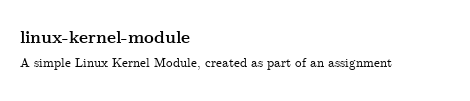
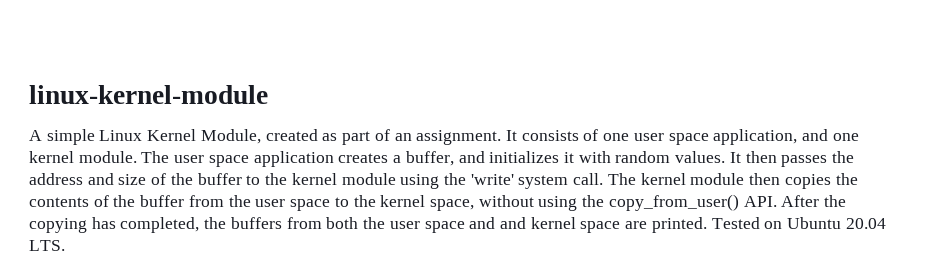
- A simple Linux Kernel Module, created as part of an assignment
+ A simple Linux Kernel Module, created as part of an assignment. It consists of one user space application, and one kernel module. The user space application creates a buffer, and initializes it with random values. It then passes the address and size of the buffer to the kernel module using the 'write' system call. The kernel module then copies the contents of the buffer from the user space to the kernel space, without using the copy_from_user() API. After the copying has completed, the buffers from both the user space and and kernel space are printed. Tested on Ubuntu 20.04 LTS.

